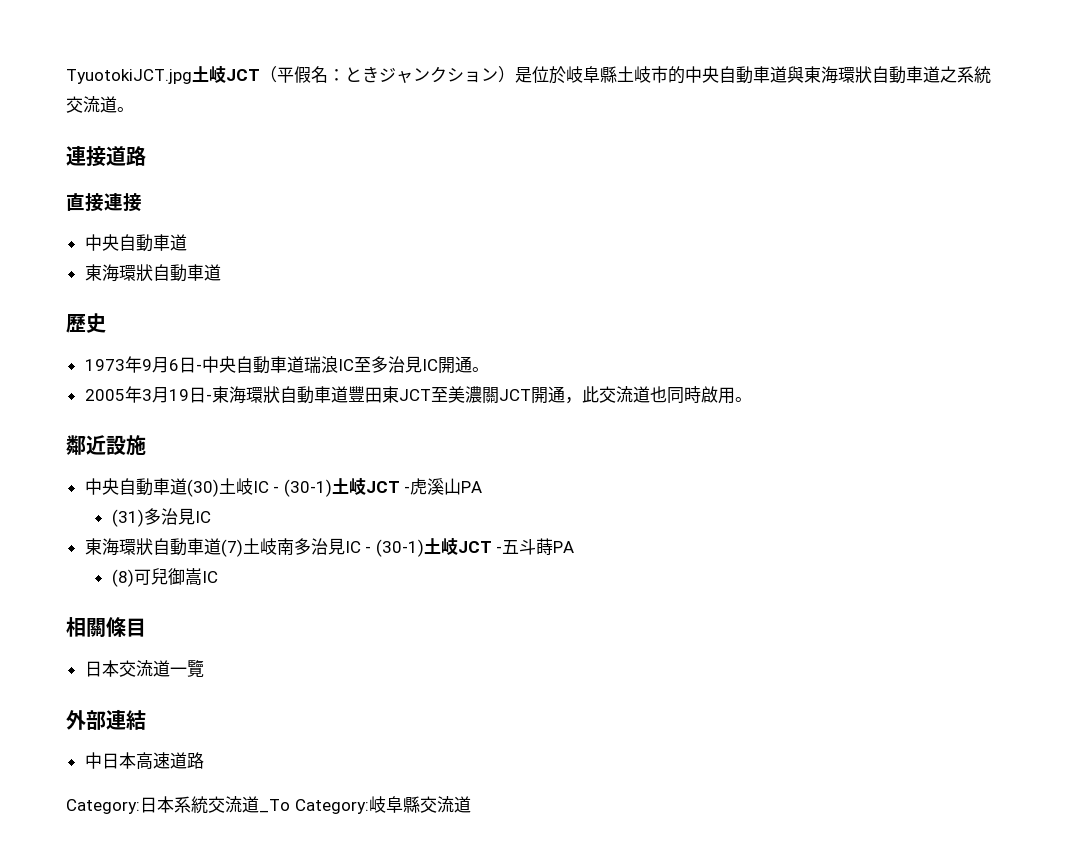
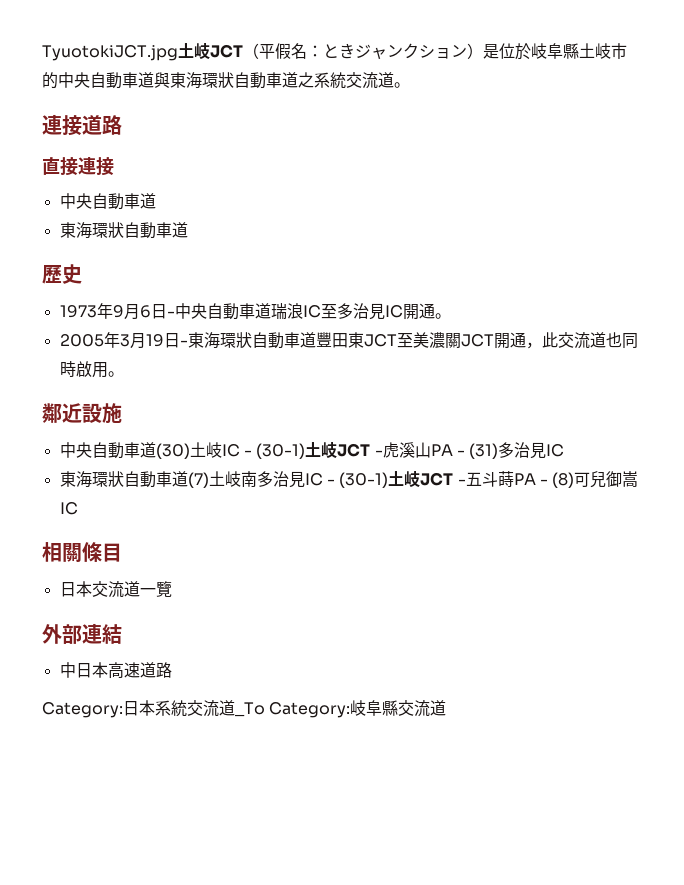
- 中央自動車道(30)土岐IC - (30-1)土岐JCT -虎溪山PA
- (31)多治見IC
+ 中央自動車道(30)土岐IC - (30-1)土岐JCT -虎溪山PA - (31)多治見IC
- 東海環狀自動車道(7)土岐南多治見IC - (30-1)土岐JCT -五斗蒔PA
- (8)可兒御嵩IC
+ 東海環狀自動車道(7)土岐南多治見IC - (30-1)土岐JCT -五斗蒔PA - (8)可兒御嵩IC

